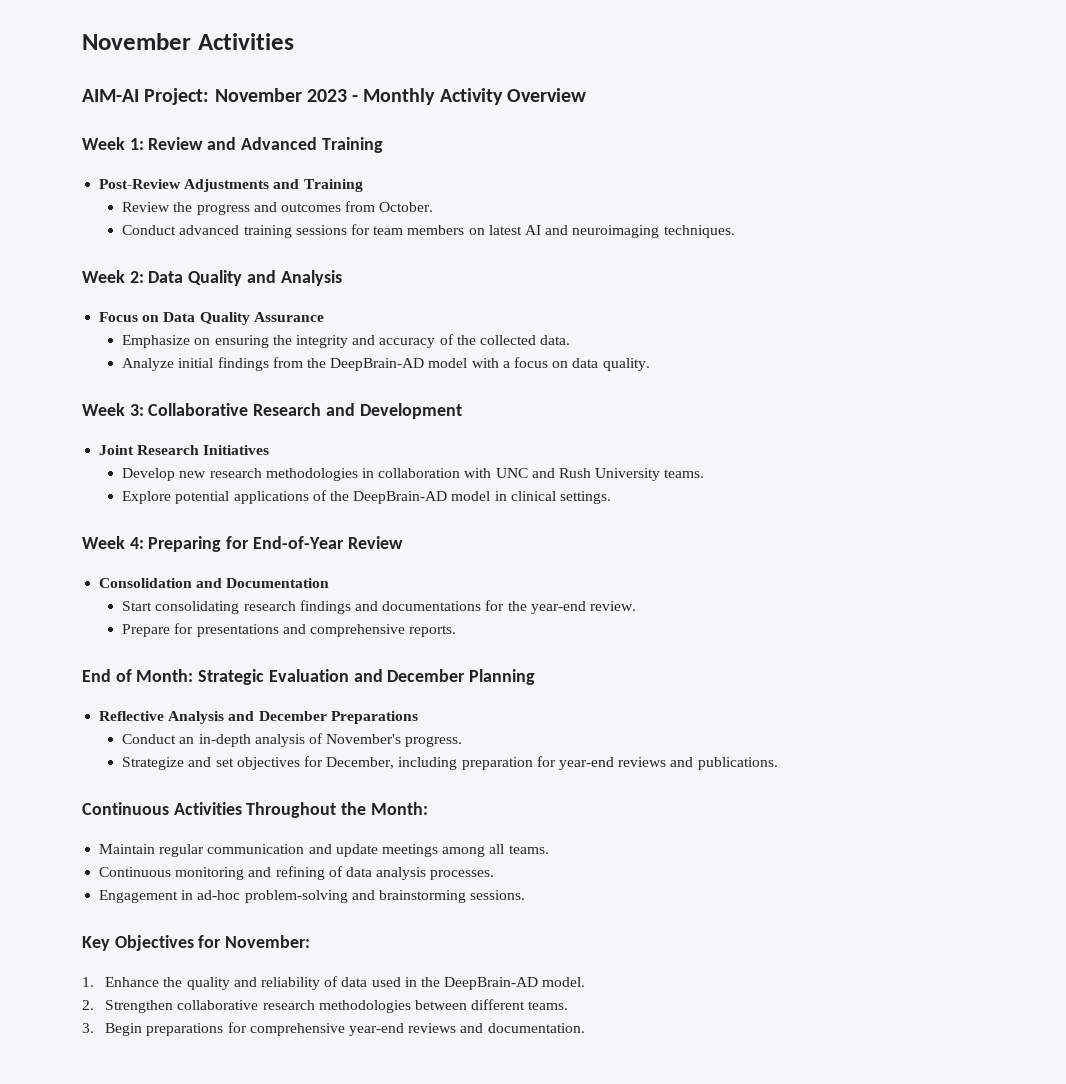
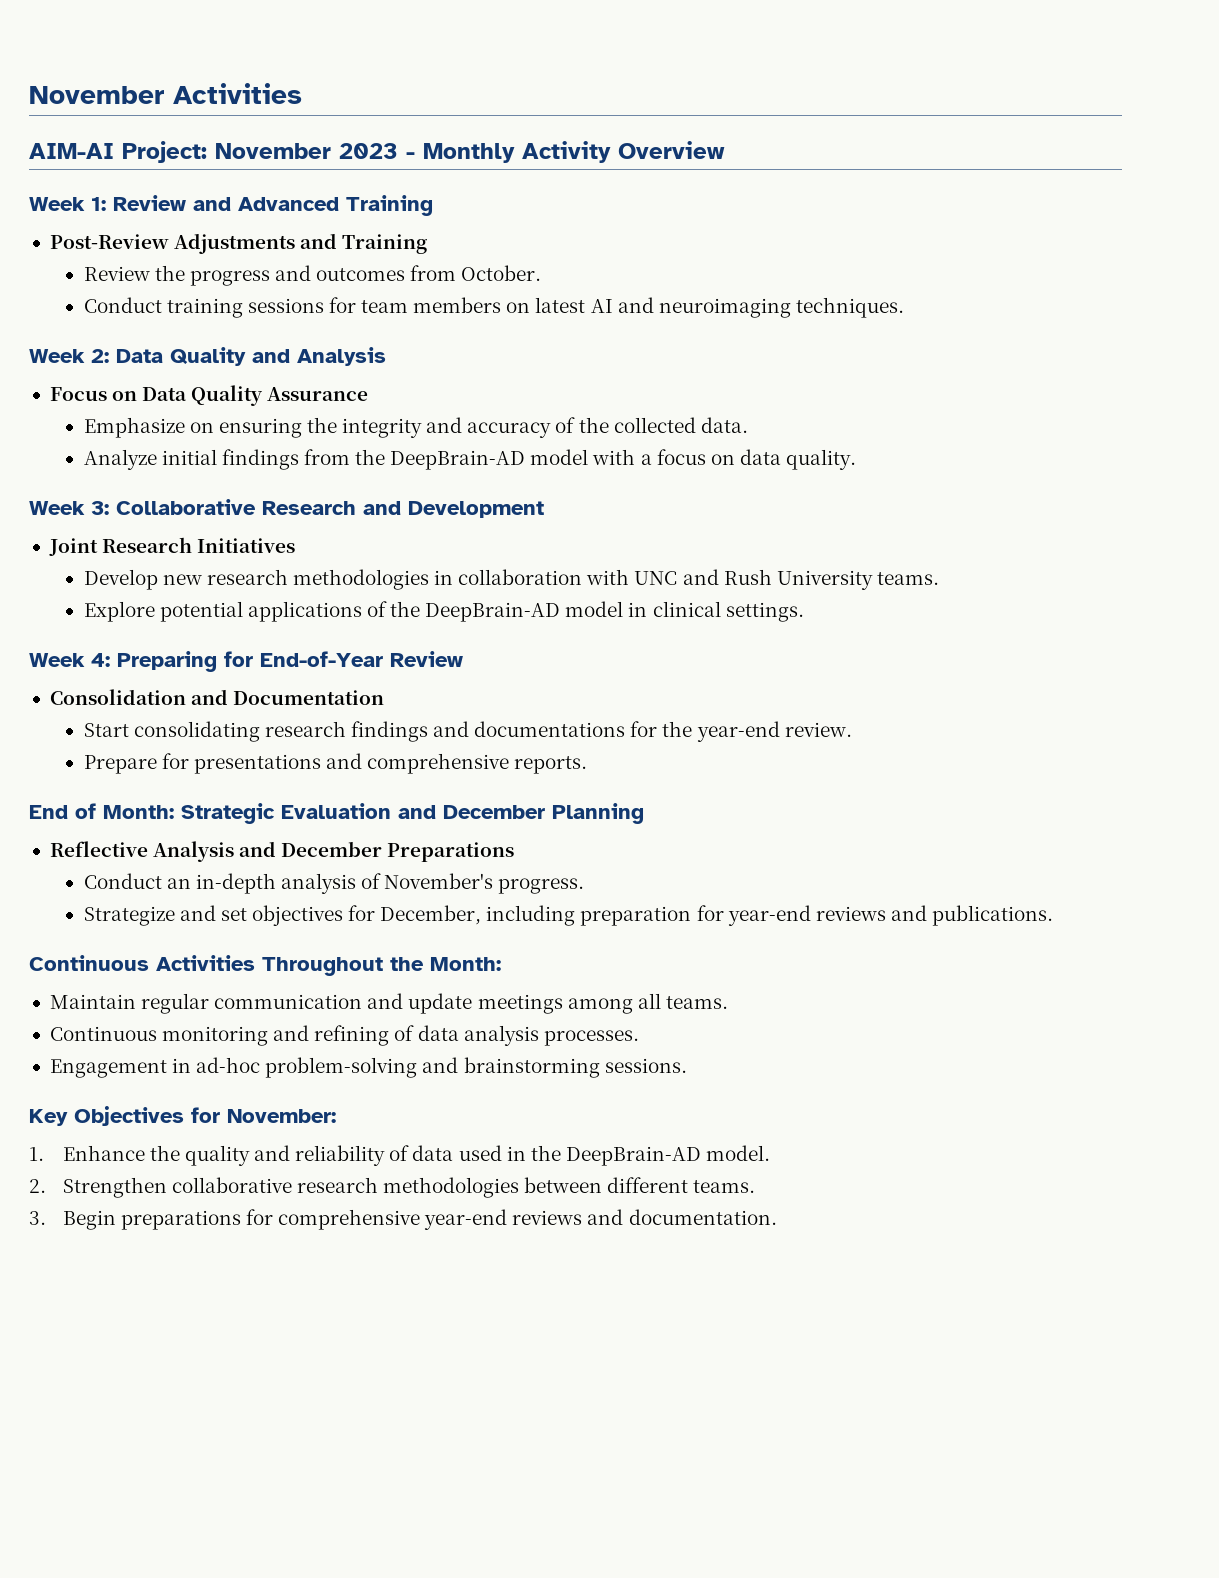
- Conduct advanced training sessions for team members on latest AI and neuroimaging techniques.
+ Conduct training sessions for team members on latest AI and neuroimaging techniques.

